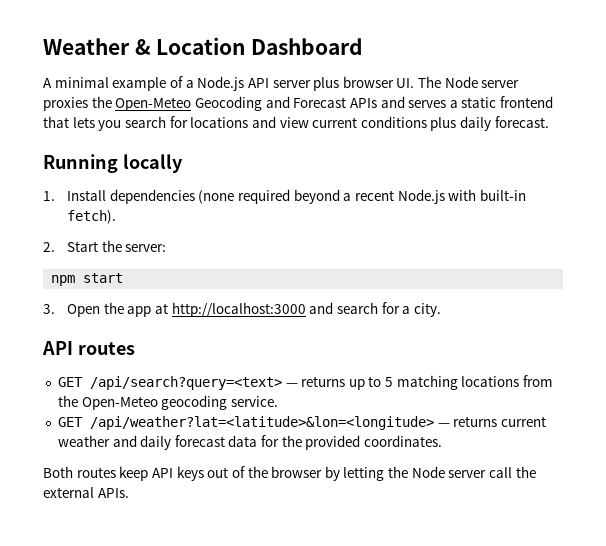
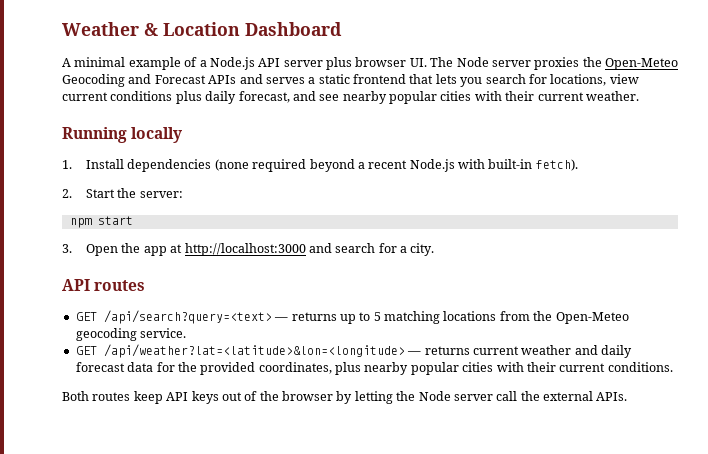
- A minimal example of a Node.js API server plus browser UI. The Node server proxies the Open-Meteo Geocoding and Forecast APIs and serves a static frontend that lets you search for locations and view current conditions plus daily forecast.
+ A minimal example of a Node.js API server plus browser UI. The Node server proxies the Open-Meteo Geocoding and Forecast APIs and serves a static frontend that lets you search for locations, view current conditions plus daily forecast, and see nearby popular cities with their current weather.
- GET /api/weather?lat=<latitude>&lon=<longitude> — returns current weather and daily forecast data for the provided coordinates.
+ GET /api/weather?lat=<latitude>&lon=<longitude> — returns current weather and daily forecast data for the provided coordinates, plus nearby popular cities with their current conditions.

